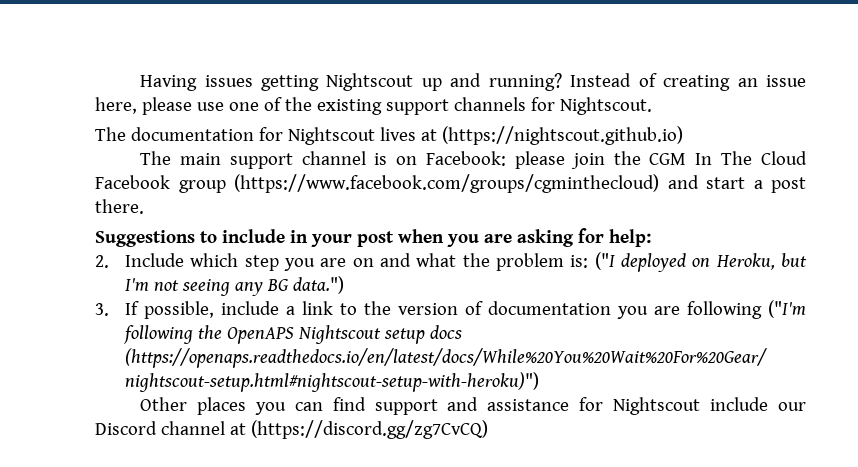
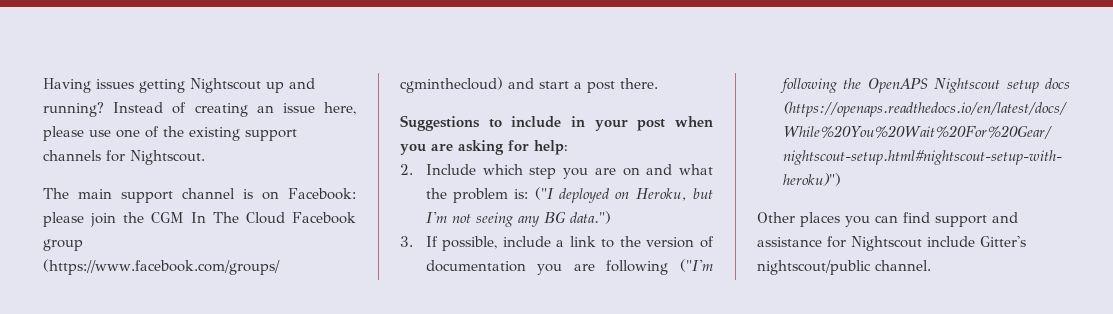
- The documentation for Nightscout lives at (https://nightscout.github.io)
- Other places you can find support and assistance for Nightscout include our Discord channel at (https://discord.gg/zg7CvCQ)
+ Other places you can find support and assistance for Nightscout include Gitter's nightscout/public channel.

